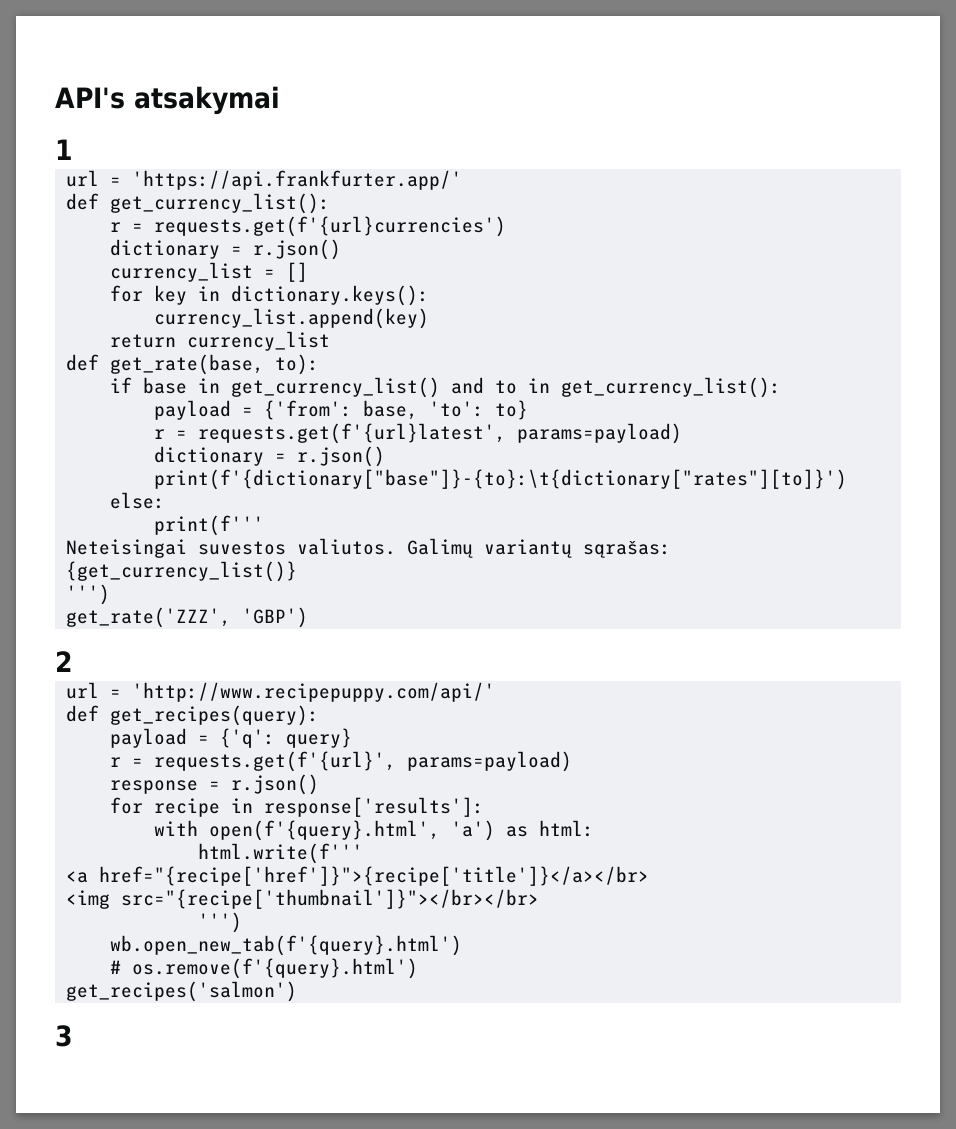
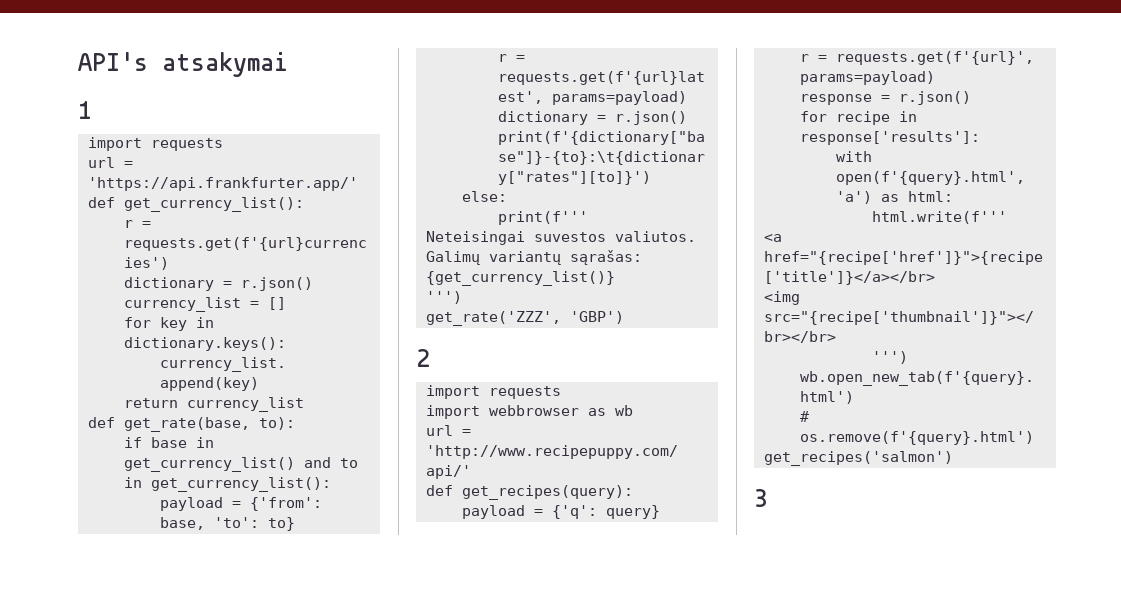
  1
+ import requests
  2
+ import requests
+ import webbrowser as wb

